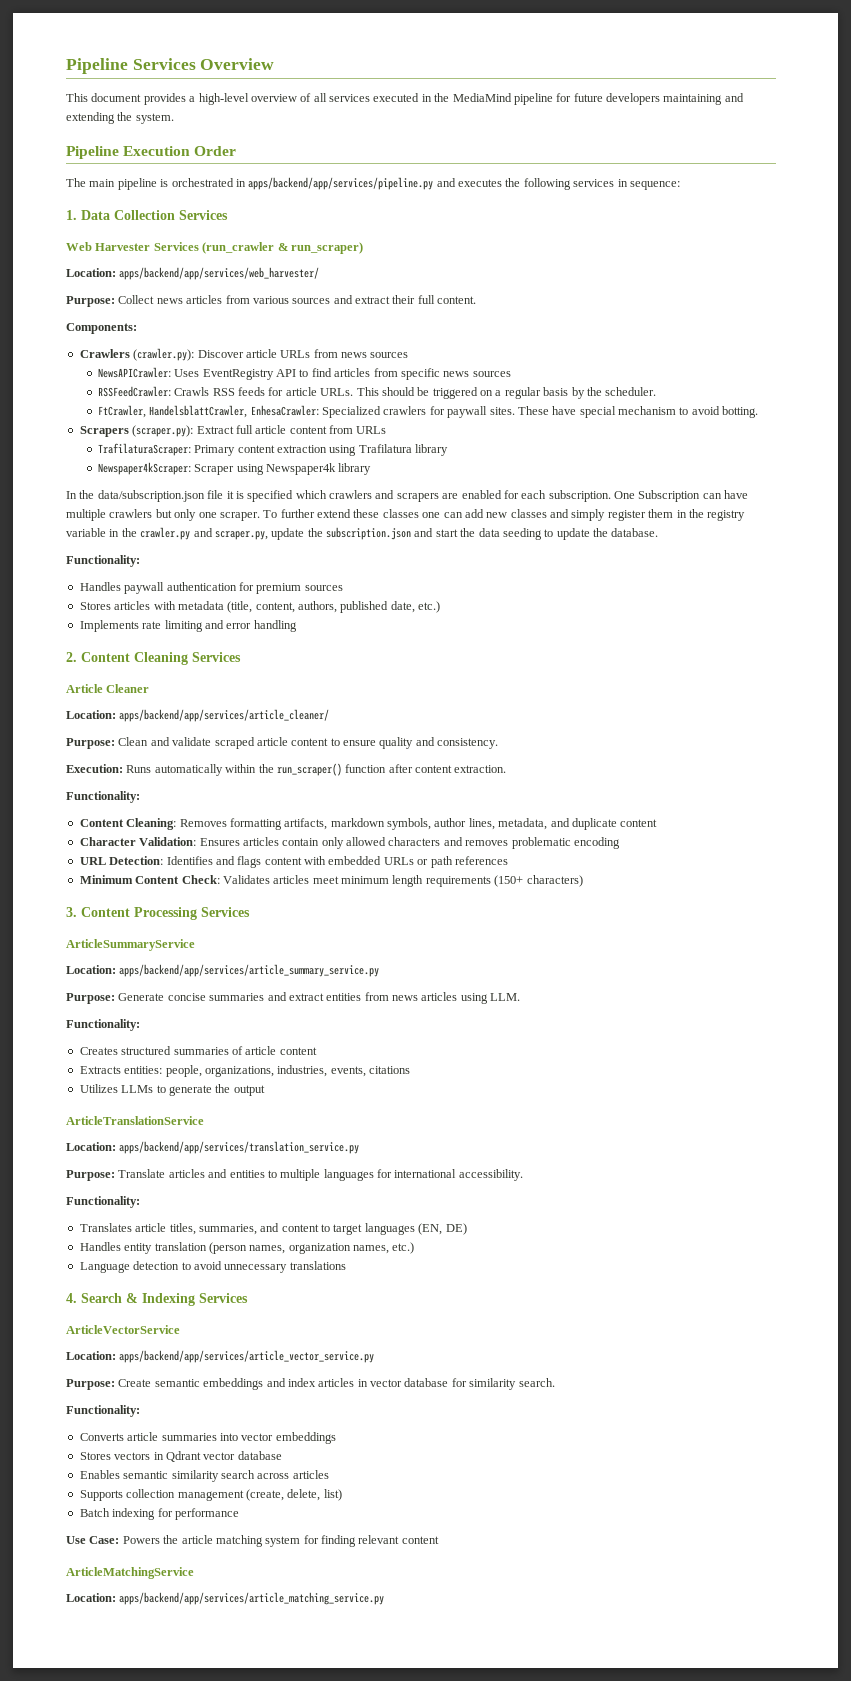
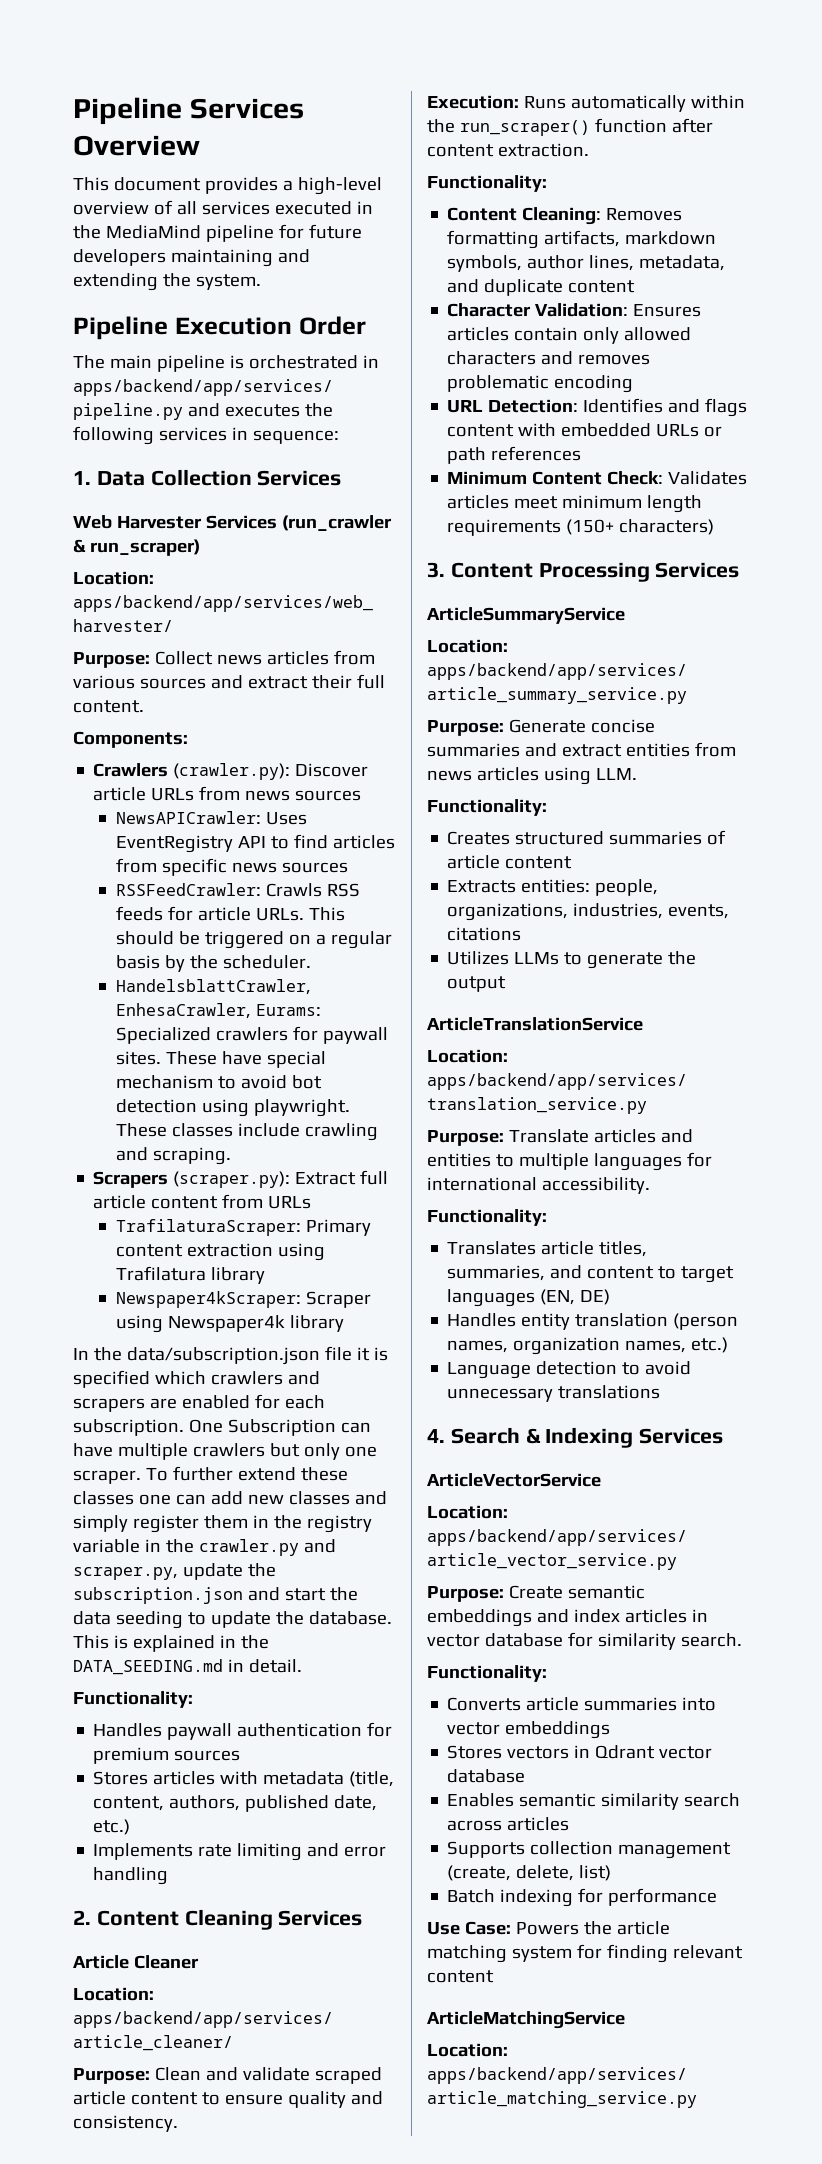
- FtCrawler, HandelsblattCrawler, EnhesaCrawler: Specialized crawlers for paywall sites.
+ HandelsblattCrawler, EnhesaCrawler, Eurams: Specialized crawlers for paywall sites.
- These have special mechanism to avoid botting.
+ These have special mechanism to avoid bot detection using playwright. These classes include crawling and scraping.
+ This is explained in the DATA_SEEDING.md in detail.

